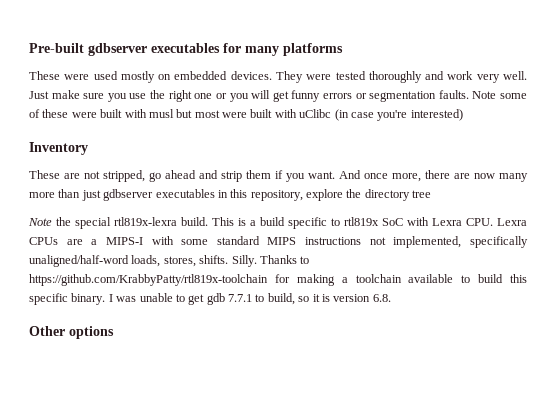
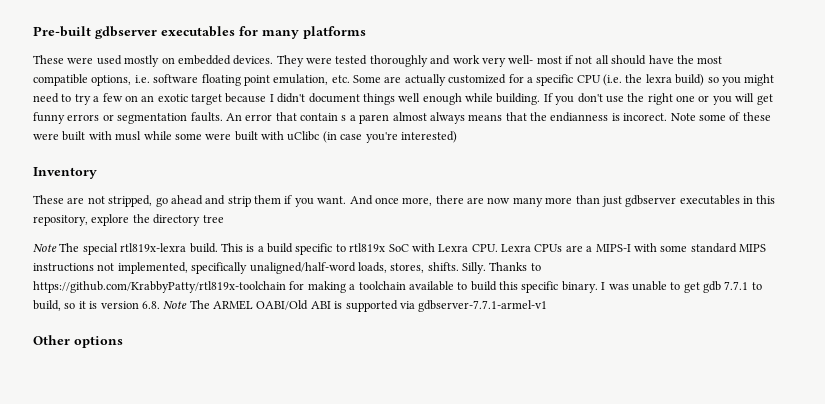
- They were tested thoroughly and work very well. Just make sure you use the right one or you will get funny errors or segmentation faults.
+ They were tested thoroughly and work very well- most if not all should have the most compatible options, i.e. software floating point emulation, etc. Some are actually customized for a specific CPU (i.e. the lexra build) so you might need to try a few on an exotic target because I didn't document things well enough while building. If you don't use the right one or you will get funny errors or segmentation faults.
+ An error that contain s a paren almost always means that the endianness is incorect.
- Note some of these were built with musl but most were built with uClibc (in case you're interested)
+ Note some of these were built with musl while some were built with uClibc (in case you're interested)
- Note the special rtl819x-lexra build.
+ Note The special rtl819x-lexra build.
- I was unable to get gdb 7.7.1 to build, so it is version 6.8.
+ I was unable to get gdb 7.7.1 to build, so it is version 6.8. Note The ARMEL OABI/Old ABI is supported via gdbserver-7.7.1-armel-v1

